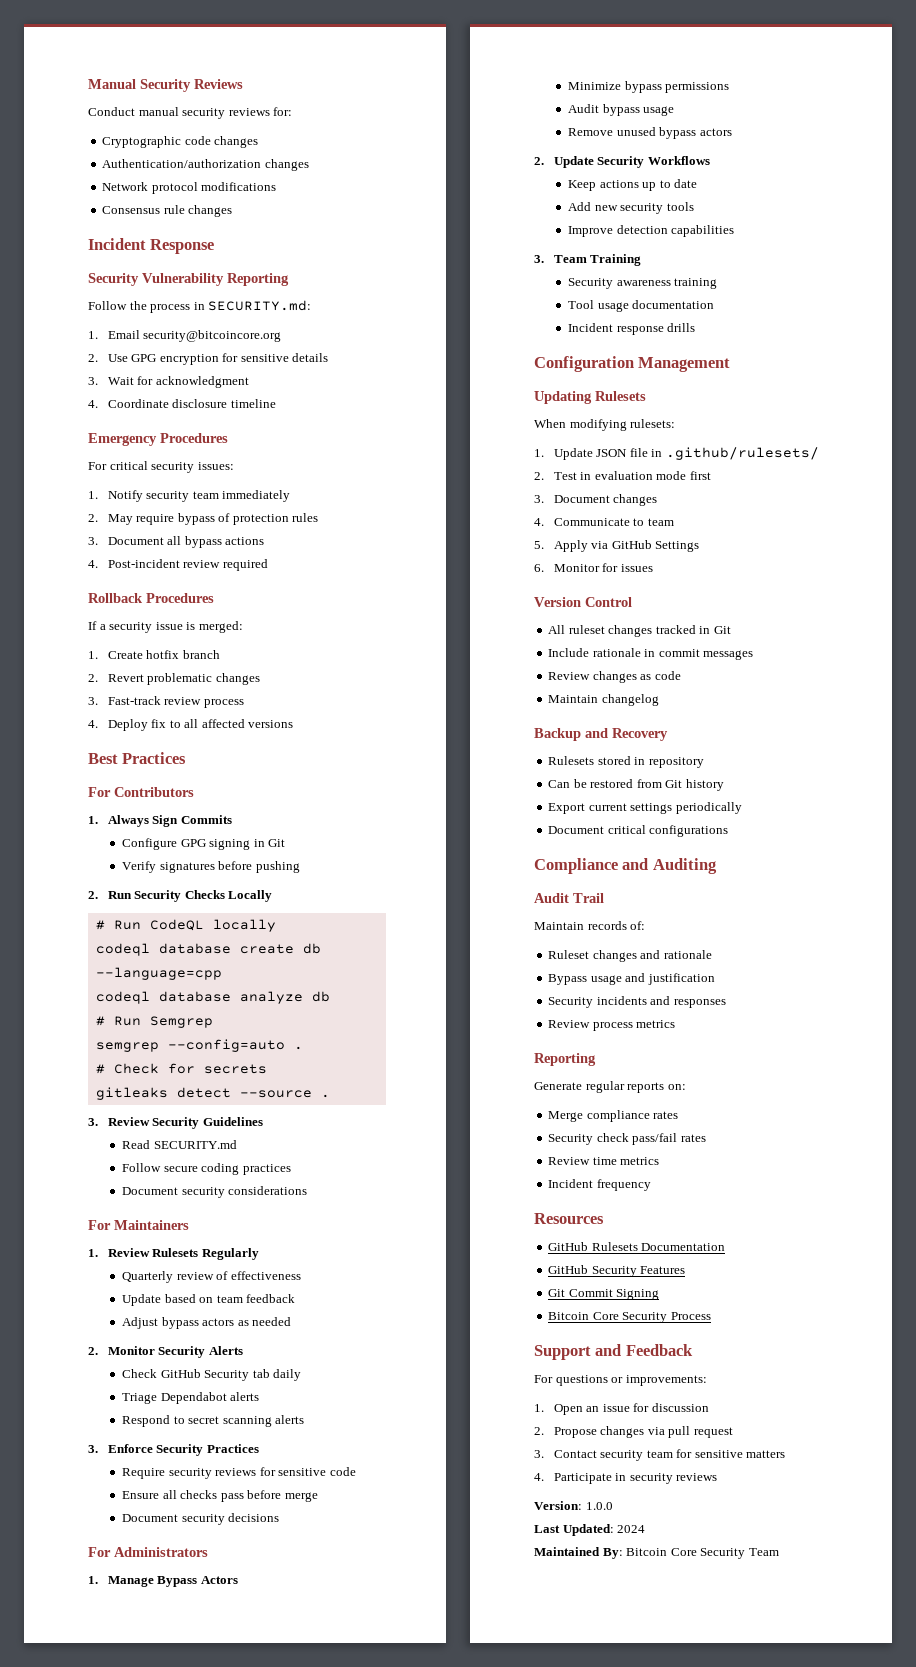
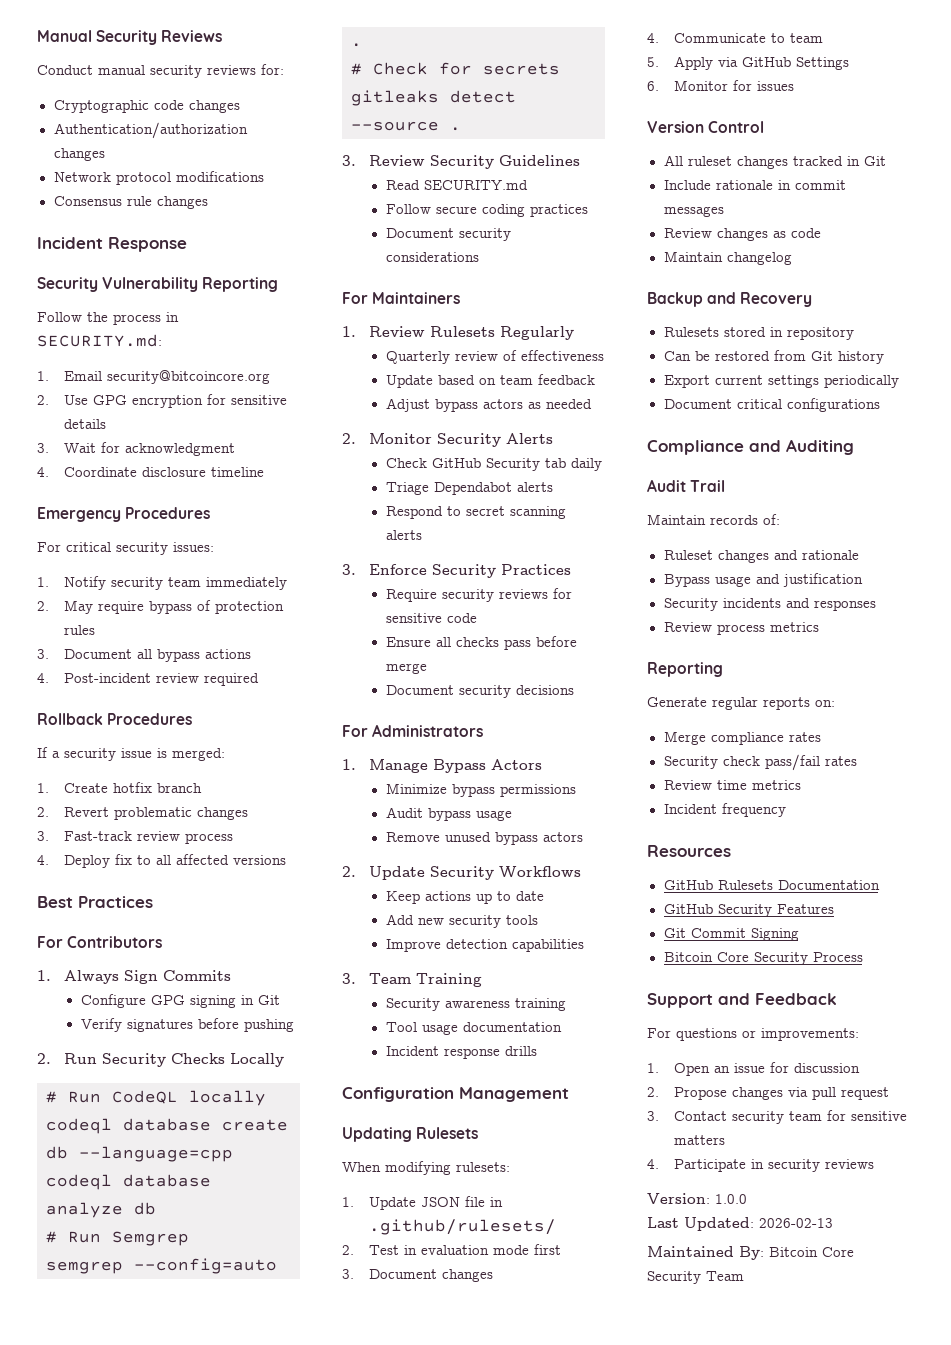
- Last Updated: 2024
+ Last Updated: 2026-02-13

